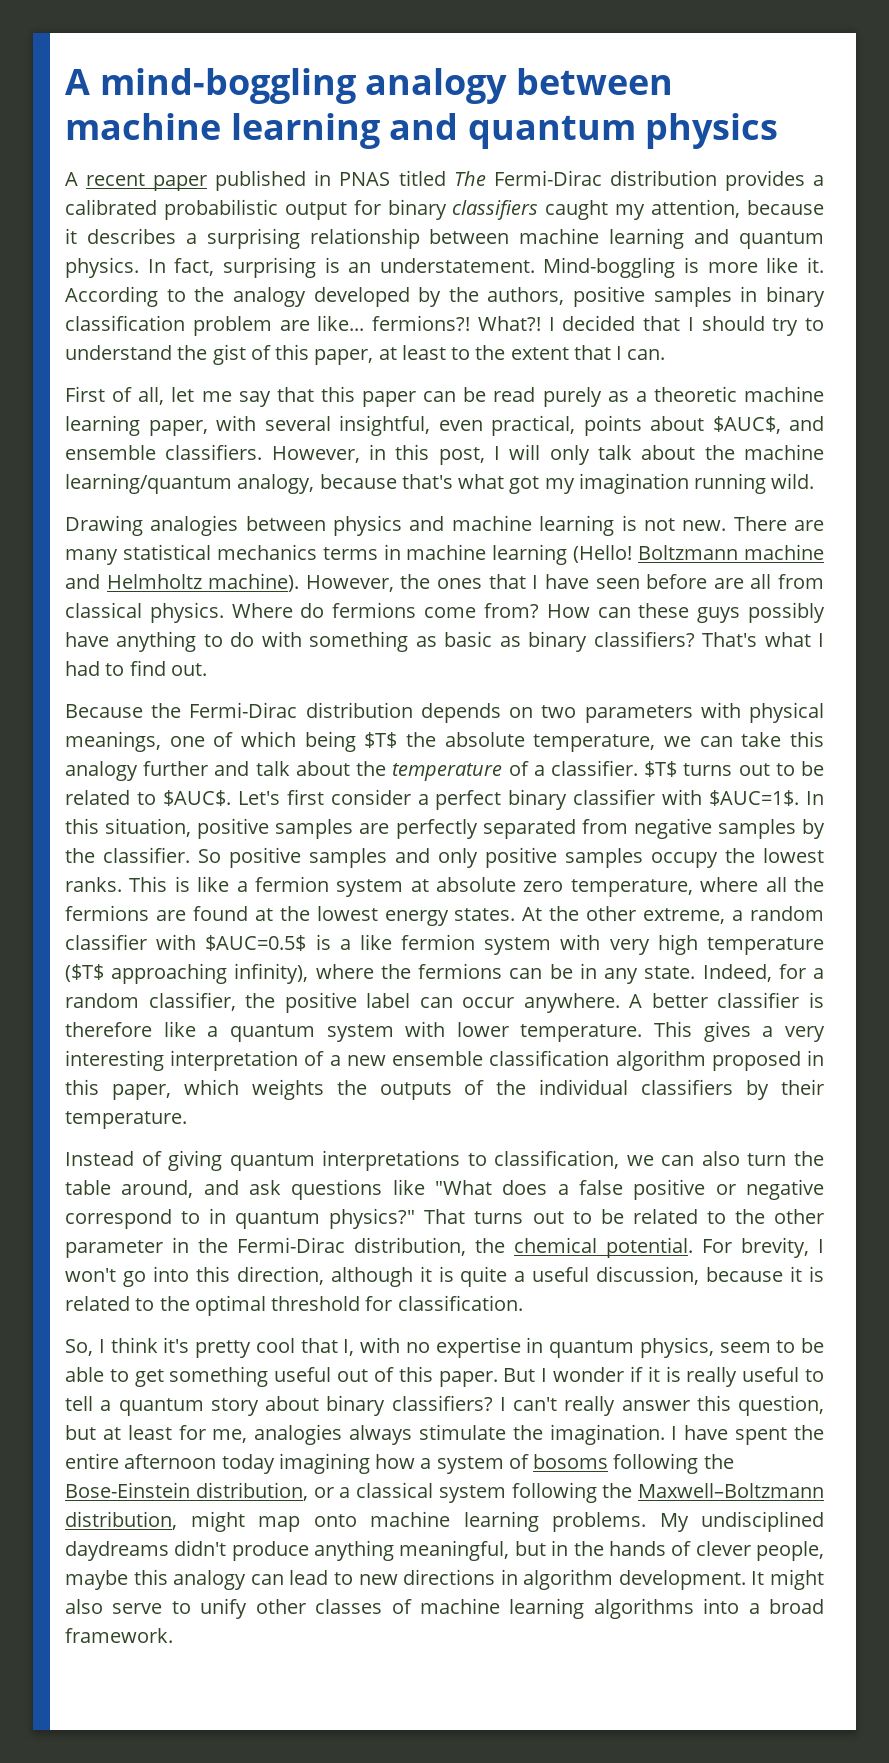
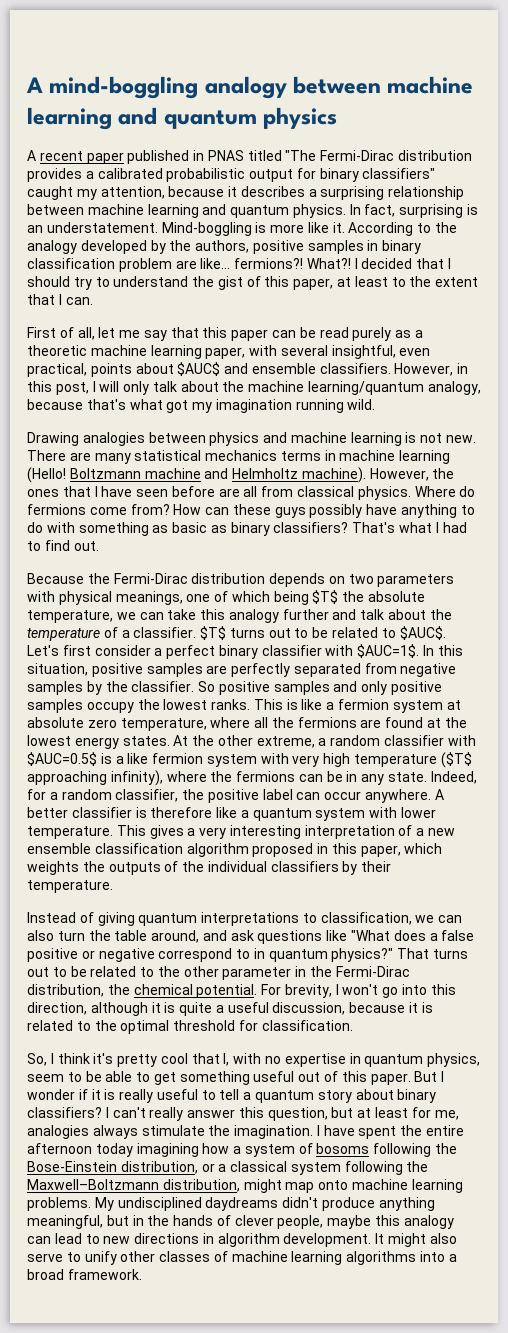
- A recent paper published in PNAS titled The Fermi-Dirac distribution provides a calibrated probabilistic output for binary classifiers caught my attention, because it describes a surprising relationship between machine learning and quantum physics.
+ A recent paper published in PNAS titled "The Fermi-Dirac distribution provides a calibrated probabilistic output for binary classifiers" caught my attention, because it describes a surprising relationship between machine learning and quantum physics.
- First of all, let me say that this paper can be read purely as a theoretic machine learning paper, with several insightful, even practical, points about $AUC$, and ensemble classifiers.
+ First of all, let me say that this paper can be read purely as a theoretic machine learning paper, with several insightful, even practical, points about $AUC$ and ensemble classifiers.

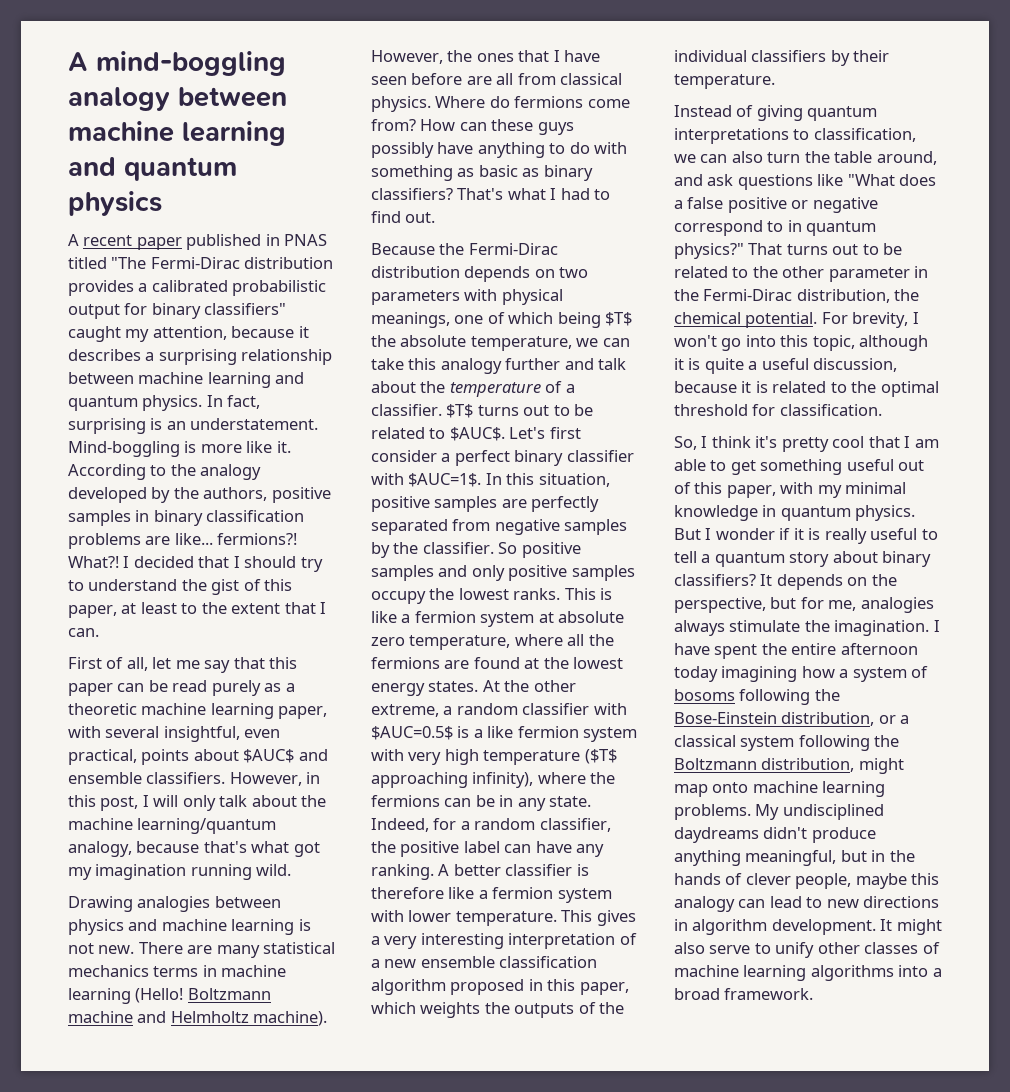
- According to the analogy developed by the authors, positive samples in binary classification problem are like... fermions?!
+ According to the analogy developed by the authors, positive samples in binary classification problems are like... fermions?!
- Indeed, for a random classifier, the positive label can occur anywhere.
+ Indeed, for a random classifier, the positive label can have any ranking.
- A better classifier is therefore like a quantum system with lower temperature.
+ A better classifier is therefore like a fermion system with lower temperature.
- For brevity, I won't go into this direction, although it is quite a useful discussion, because it is related to the optimal threshold for classification.
+ For brevity, I won't go into this topic, although it is quite a useful discussion, because it is related to the optimal threshold for classification.
- So, I think it's pretty cool that I, with no expertise in quantum physics, seem to be able to get something useful out of this paper.
+ So, I think it's pretty cool that I am able to get something useful out of this paper, with my minimal knowledge in quantum physics.
- I can't really answer this question, but at least for me, analogies always stimulate the imagination.
+ It depends on the perspective, but for me, analogies always stimulate the imagination.
- I have spent the entire afternoon today imagining how a system of bosoms following the Bose-Einstein distribution, or a classical system following the Maxwell–Boltzmann distribution, might map onto machine learning problems.
+ I have spent the entire afternoon today imagining how a system of bosoms following the Bose-Einstein distribution, or a classical system following the Boltzmann distribution, might map onto machine learning problems.

